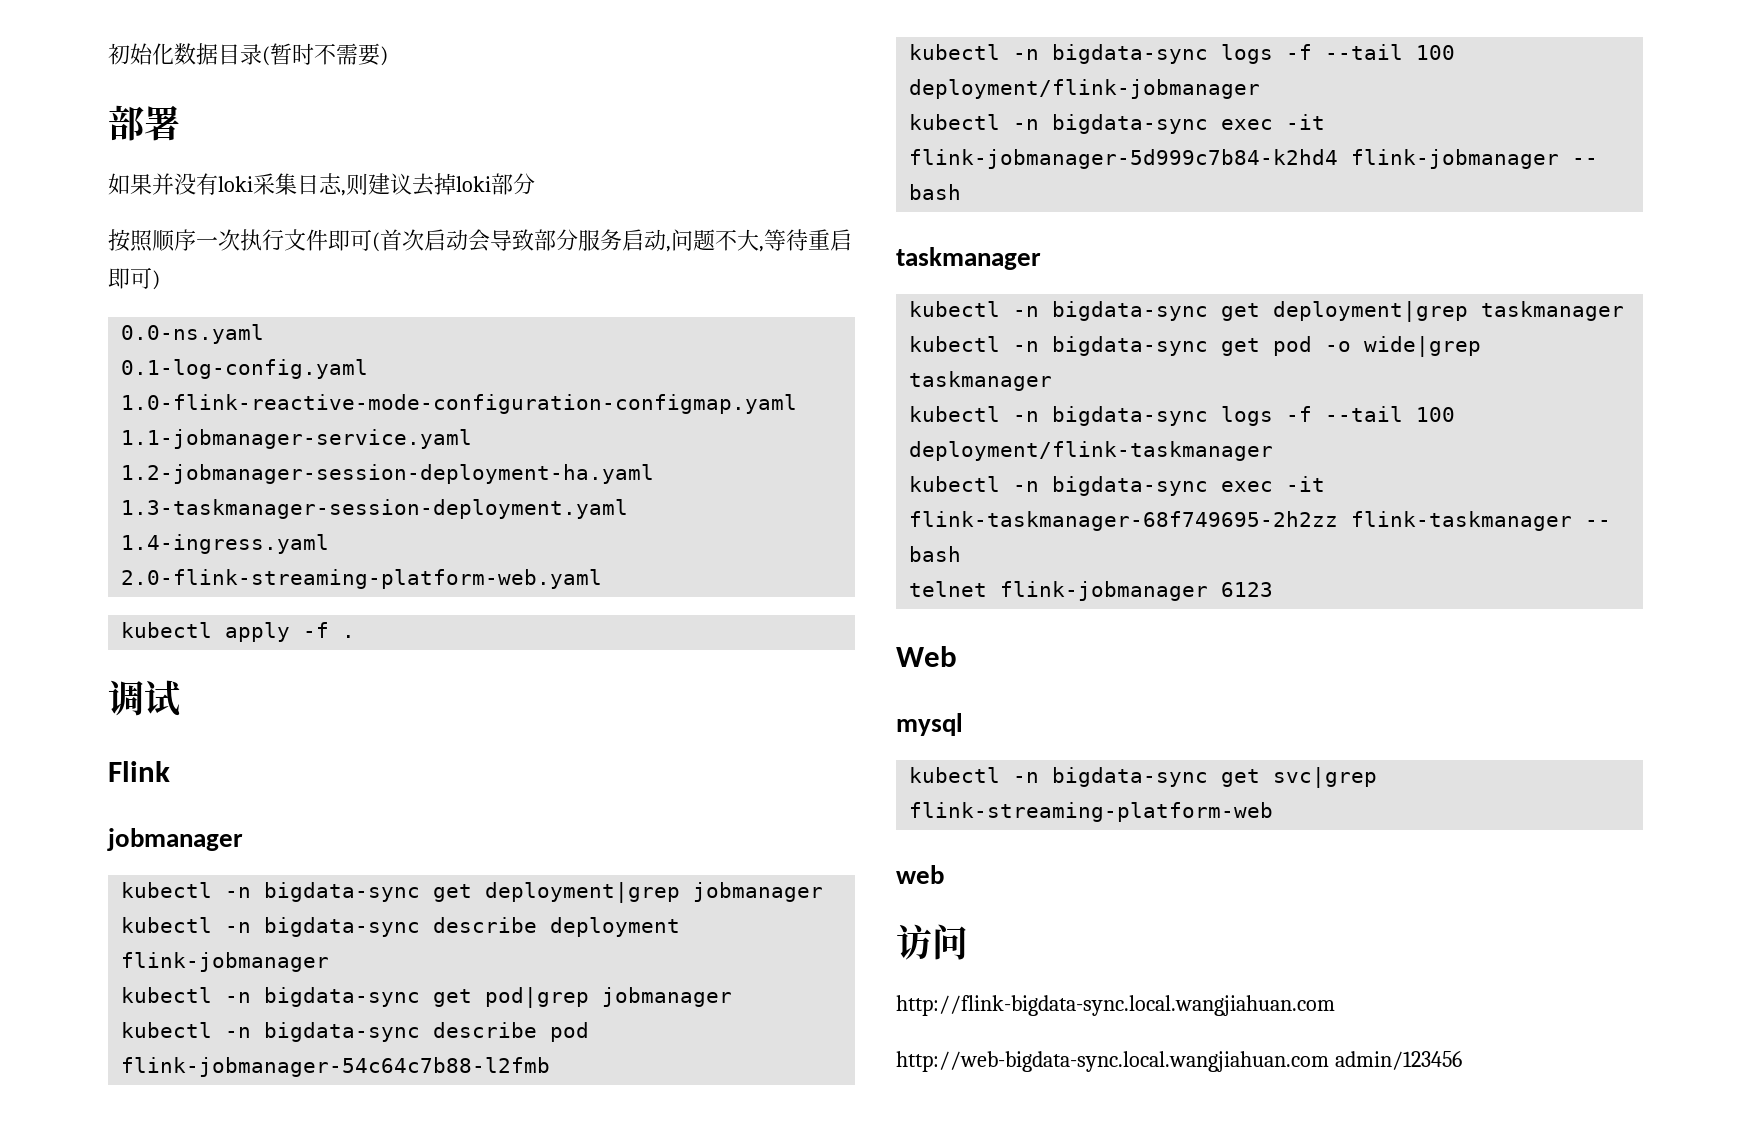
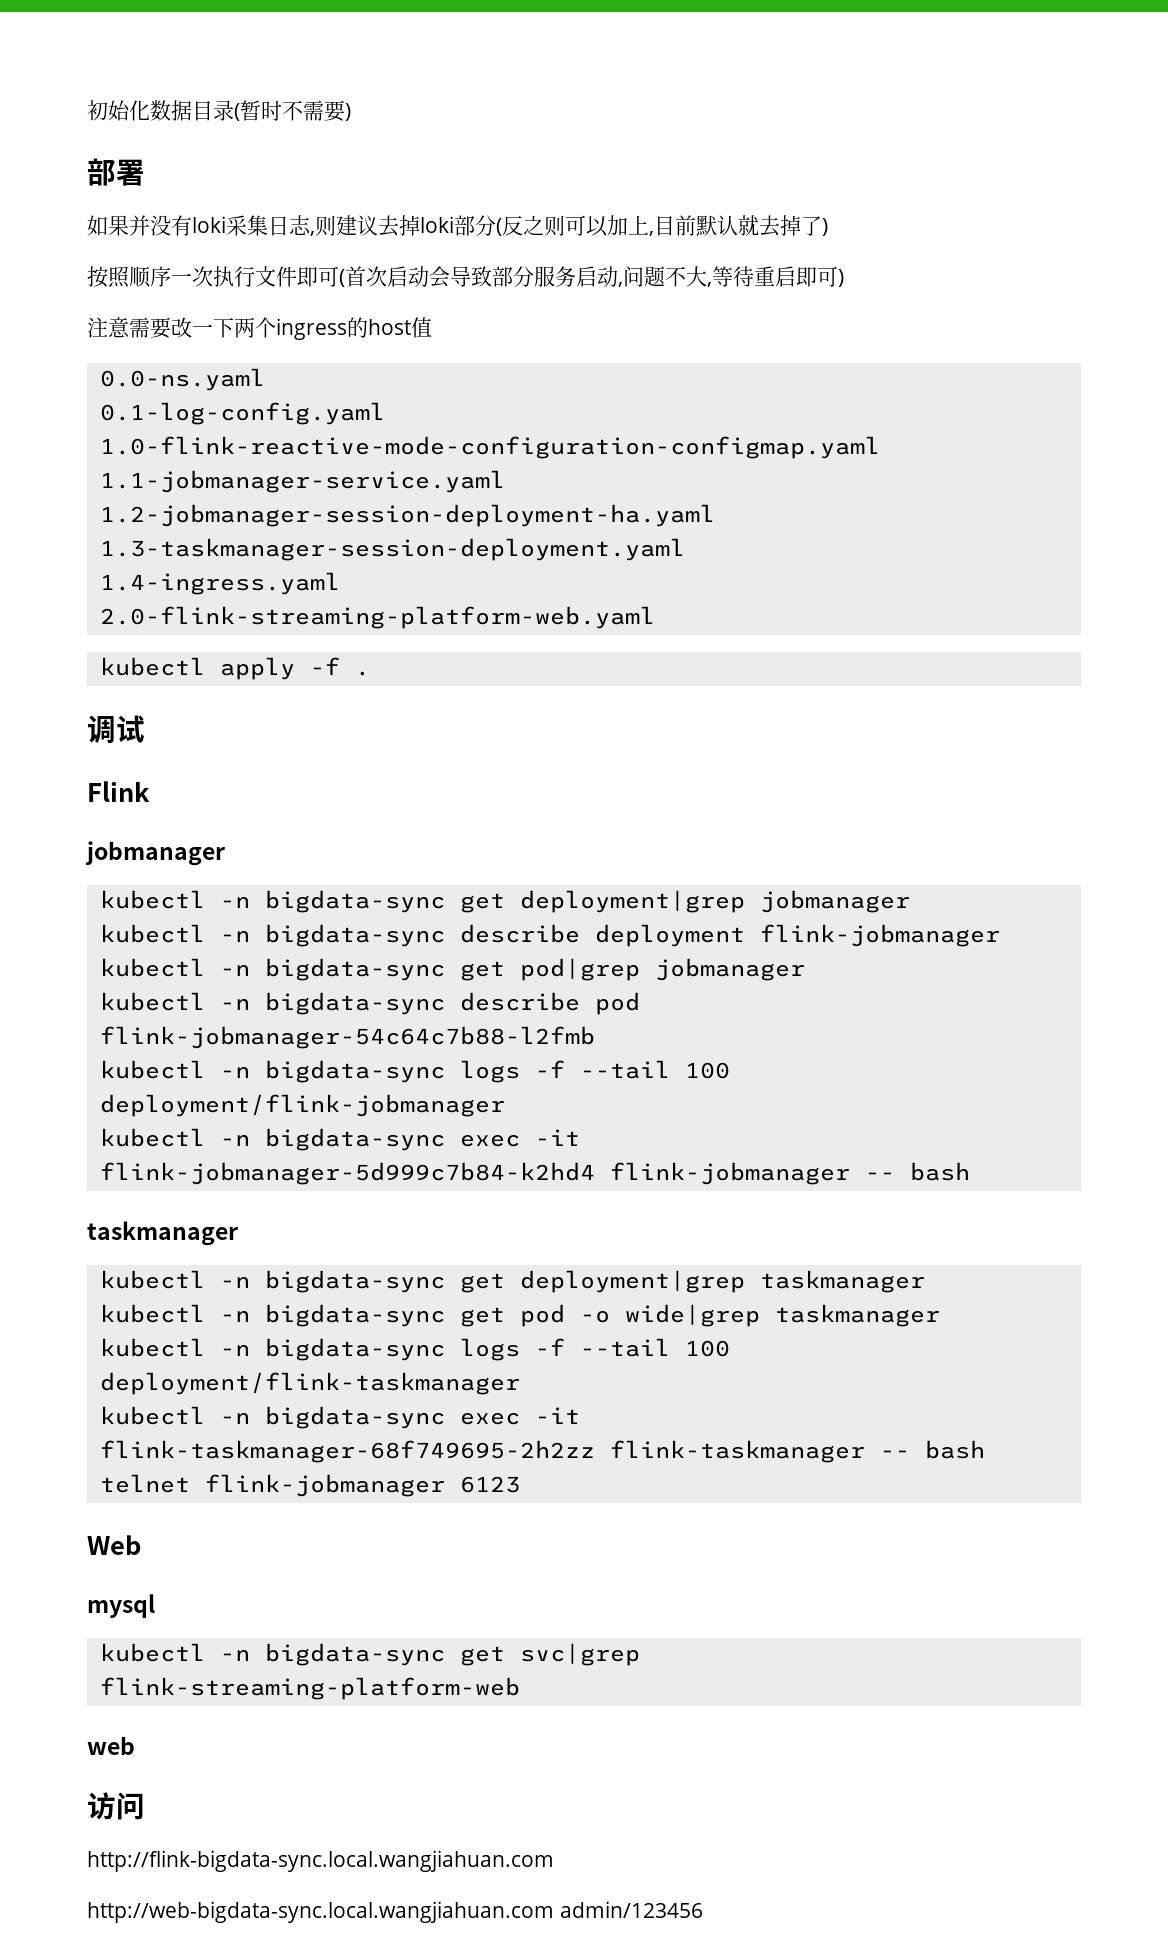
- 如果并没有loki采集日志,则建议去掉loki部分
+ 如果并没有loki采集日志,则建议去掉loki部分(反之则可以加上,目前默认就去掉了)
+ 注意需要改一下两个ingress的host值

